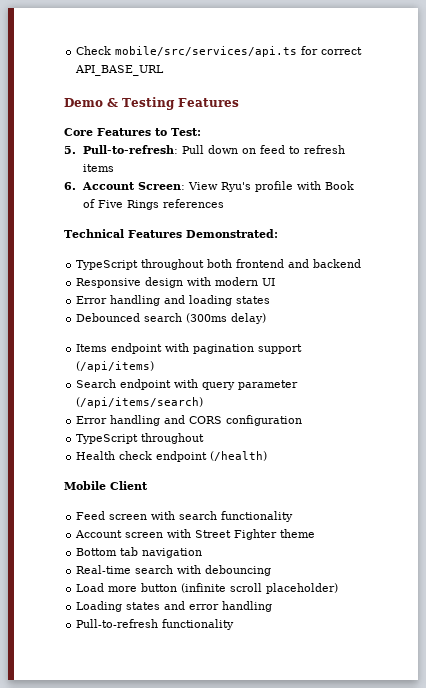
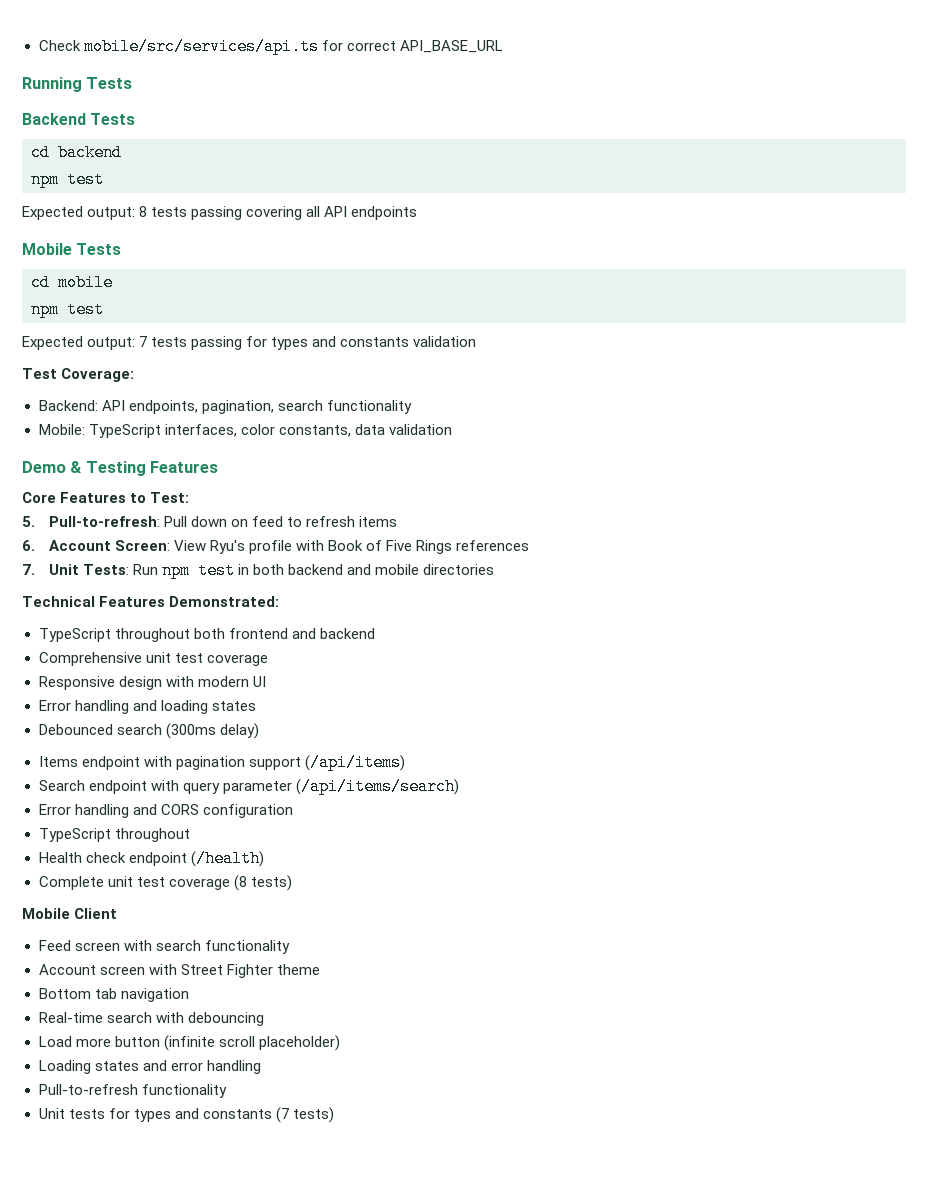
+ Running Tests
+ Backend Tests
+ cd backend
+ npm test
+ Expected output: 8 tests passing covering all API endpoints
+ Mobile Tests
+ cd mobile
+ npm test
+ Expected output: 7 tests passing for types and constants validation
+ Test Coverage:
+ Backend: API endpoints, pagination, search functionality
+ Mobile: TypeScript interfaces, color constants, data validation
+ 7. Unit Tests: Run npm test in both backend and mobile directories
+ Comprehensive unit test coverage
+ Complete unit test coverage (8 tests)
+ Unit tests for types and constants (7 tests)

